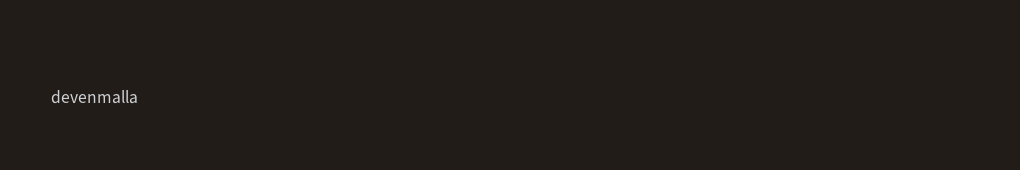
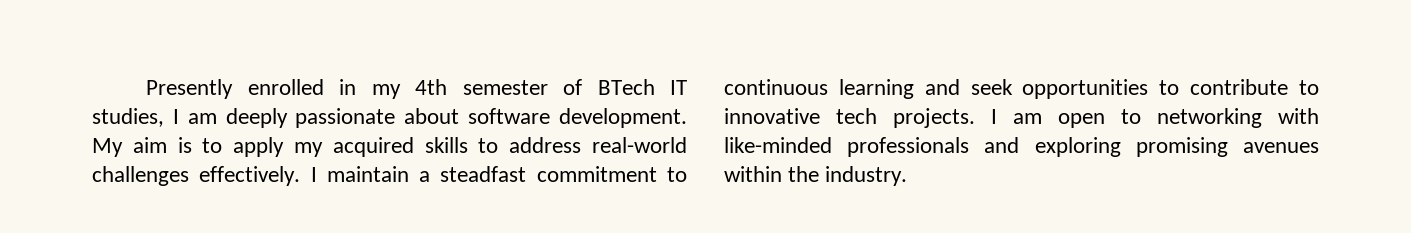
- devenmalla
+ Presently enrolled in my 4th semester of BTech IT studies, I am deeply passionate about software development. My aim is to apply my acquired skills to address real-world challenges effectively. I maintain a steadfast commitment to continuous learning and seek opportunities to contribute to innovative tech projects. I am open to networking with like-minded professionals and exploring promising avenues within the industry.

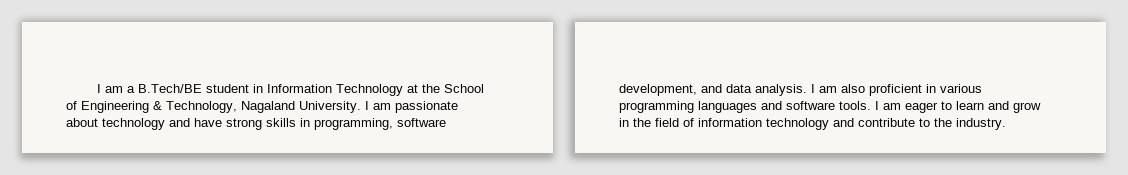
- Presently enrolled in my 4th semester of BTech IT studies, I am deeply passionate about software development. My aim is to apply my acquired skills to address real-world challenges effectively. I maintain a steadfast commitment to continuous learning and seek opportunities to contribute to innovative tech projects. I am open to networking with like-minded professionals and exploring promising avenues within the industry.
+ I am a B.Tech/BE student in Information Technology at the School of Engineering & Technology, Nagaland University. I am passionate about technology and have strong skills in programming, software development, and data analysis. I am also proficient in various programming languages and software tools. I am eager to learn and grow in the field of information technology and contribute to the industry.

